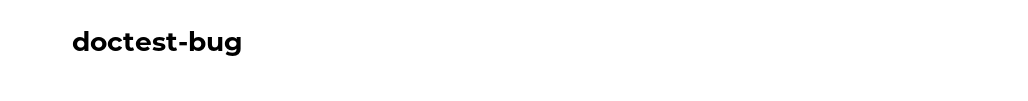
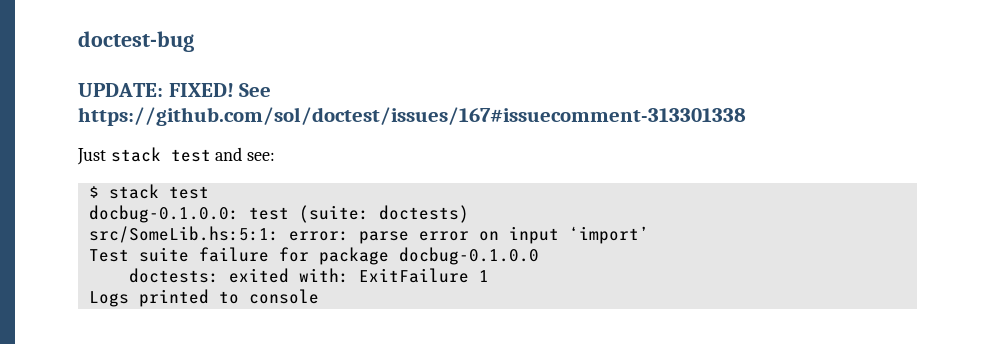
+ UPDATE: FIXED! See https://github.com/sol/doctest/issues/167#issuecomment-313301338
+ Just stack test and see:
+ $ stack test
+ docbug-0.1.0.0: test (suite: doctests)
+ src/SomeLib.hs:5:1: error: parse error on input ‘import’
+ Test suite failure for package docbug-0.1.0.0
+ doctests: exited with: ExitFailure 1
+ Logs printed to console

